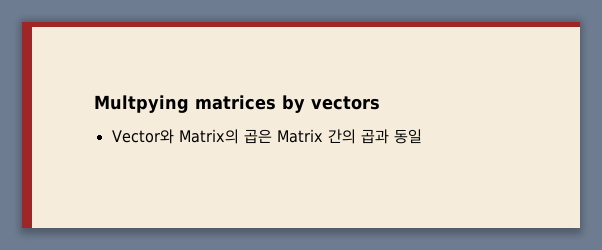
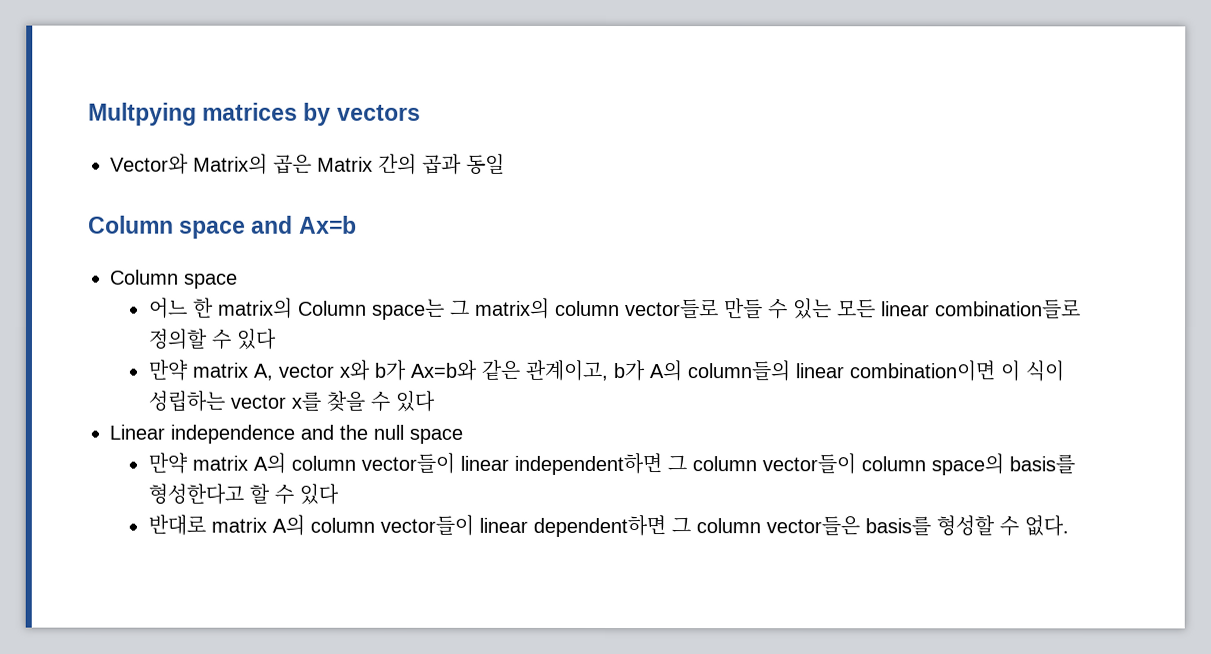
+ Column space and Ax=b
+ Column space
+ 어느 한 matrix의 Column space는 그 matrix의 column vector들로 만들 수 있는 모든 linear combination들로 정의할 수 있다
+ 만약 matrix A, vector x와 b가 Ax=b와 같은 관계이고, b가 A의 column들의 linear combination이면 이 식이 성립하는 vector x를 찾을 수 있다
+ Linear independence and the null space
+ 만약 matrix A의 column vector들이 linear independent하면 그 column vector들이 column space의 basis를 형성한다고 할 수 있다
+ 반대로 matrix A의 column vector들이 linear dependent하면 그 column vector들은 basis를 형성할 수 없다.

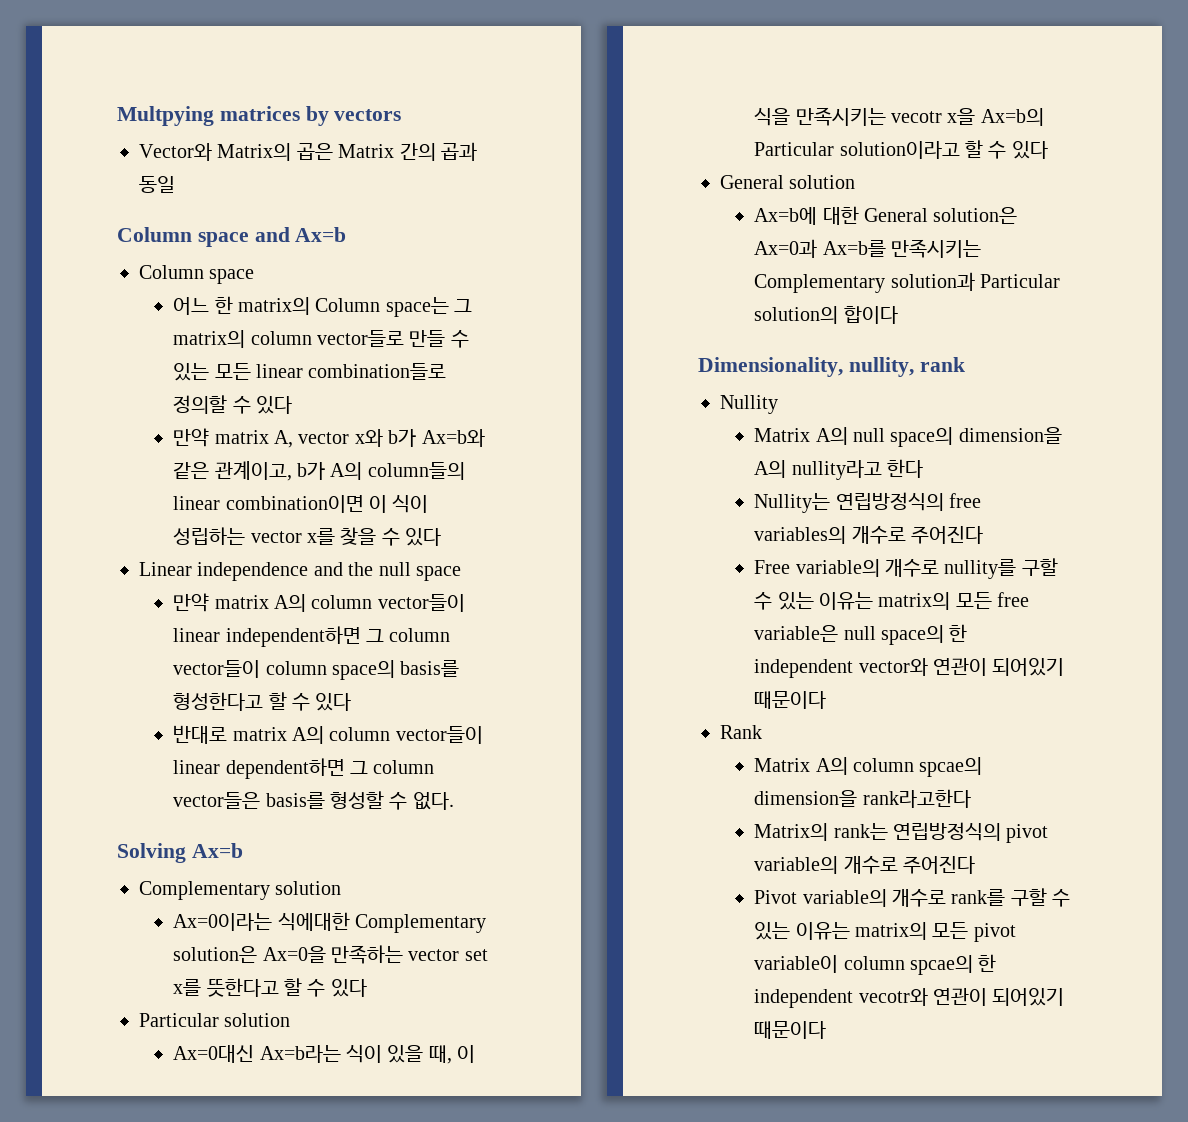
+ Solving Ax=b
+ Complementary solution
+ Ax=0이라는 식에대한 Complementary solution은 Ax=0을 만족하는 vector set x를 뜻한다고 할 수 있다
+ Particular solution
+ Ax=0대신 Ax=b라는 식이 있을 때, 이 식을 만족시키는 vecotr x을 Ax=b의 Particular solution이라고 할 수 있다
+ General solution
+ Ax=b에 대한 General solution은 Ax=0과 Ax=b를 만족시키는 Complementary solution과 Particular solution의 합이다
+ Dimensionality, nullity, rank
+ Nullity
+ Matrix A의 null space의 dimension을 A의 nullity라고 한다
+ Nullity는 연립방정식의 free variables의 개수로 주어진다
+ Free variable의 개수로 nullity를 구할 수 있는 이유는 matrix의 모든 free variable은 null space의 한 independent vector와 연관이 되어있기 때문이다
+ Rank
+ Matrix A의 column spcae의 dimension을 rank라고한다
+ Matrix의 rank는 연립방정식의 pivot variable의 개수로 주어진다
+ Pivot variable의 개수로 rank를 구할 수 있는 이유는 matrix의 모든 pivot variable이 column spcae의 한 independent vecotr와 연관이 되어있기 때문이다

